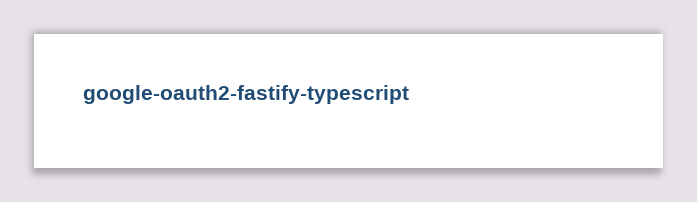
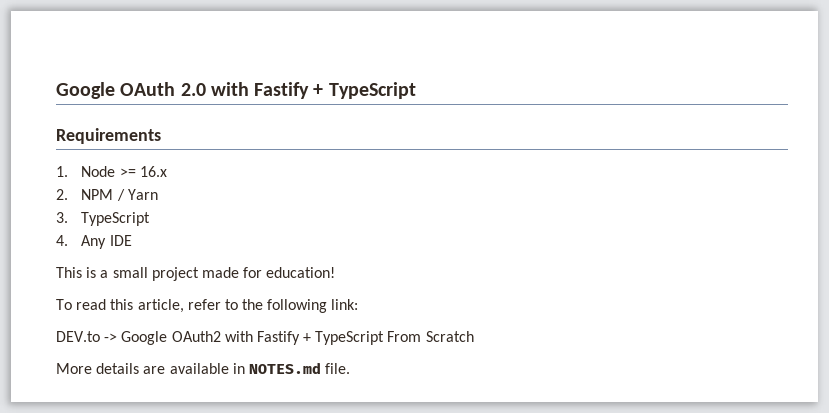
- google-oauth2-fastify-typescript
+ Google OAuth 2.0 with Fastify + TypeScript
+ Requirements
+ 1. Node >= 16.x
+ 2. NPM / Yarn
+ 3. TypeScript
+ 4. Any IDE
+ This is a small project made for education!
+ To read this article, refer to the following link:
+ DEV.to -> Google OAuth2 with Fastify + TypeScript From Scratch
+ More details are available in NOTES.md file.

